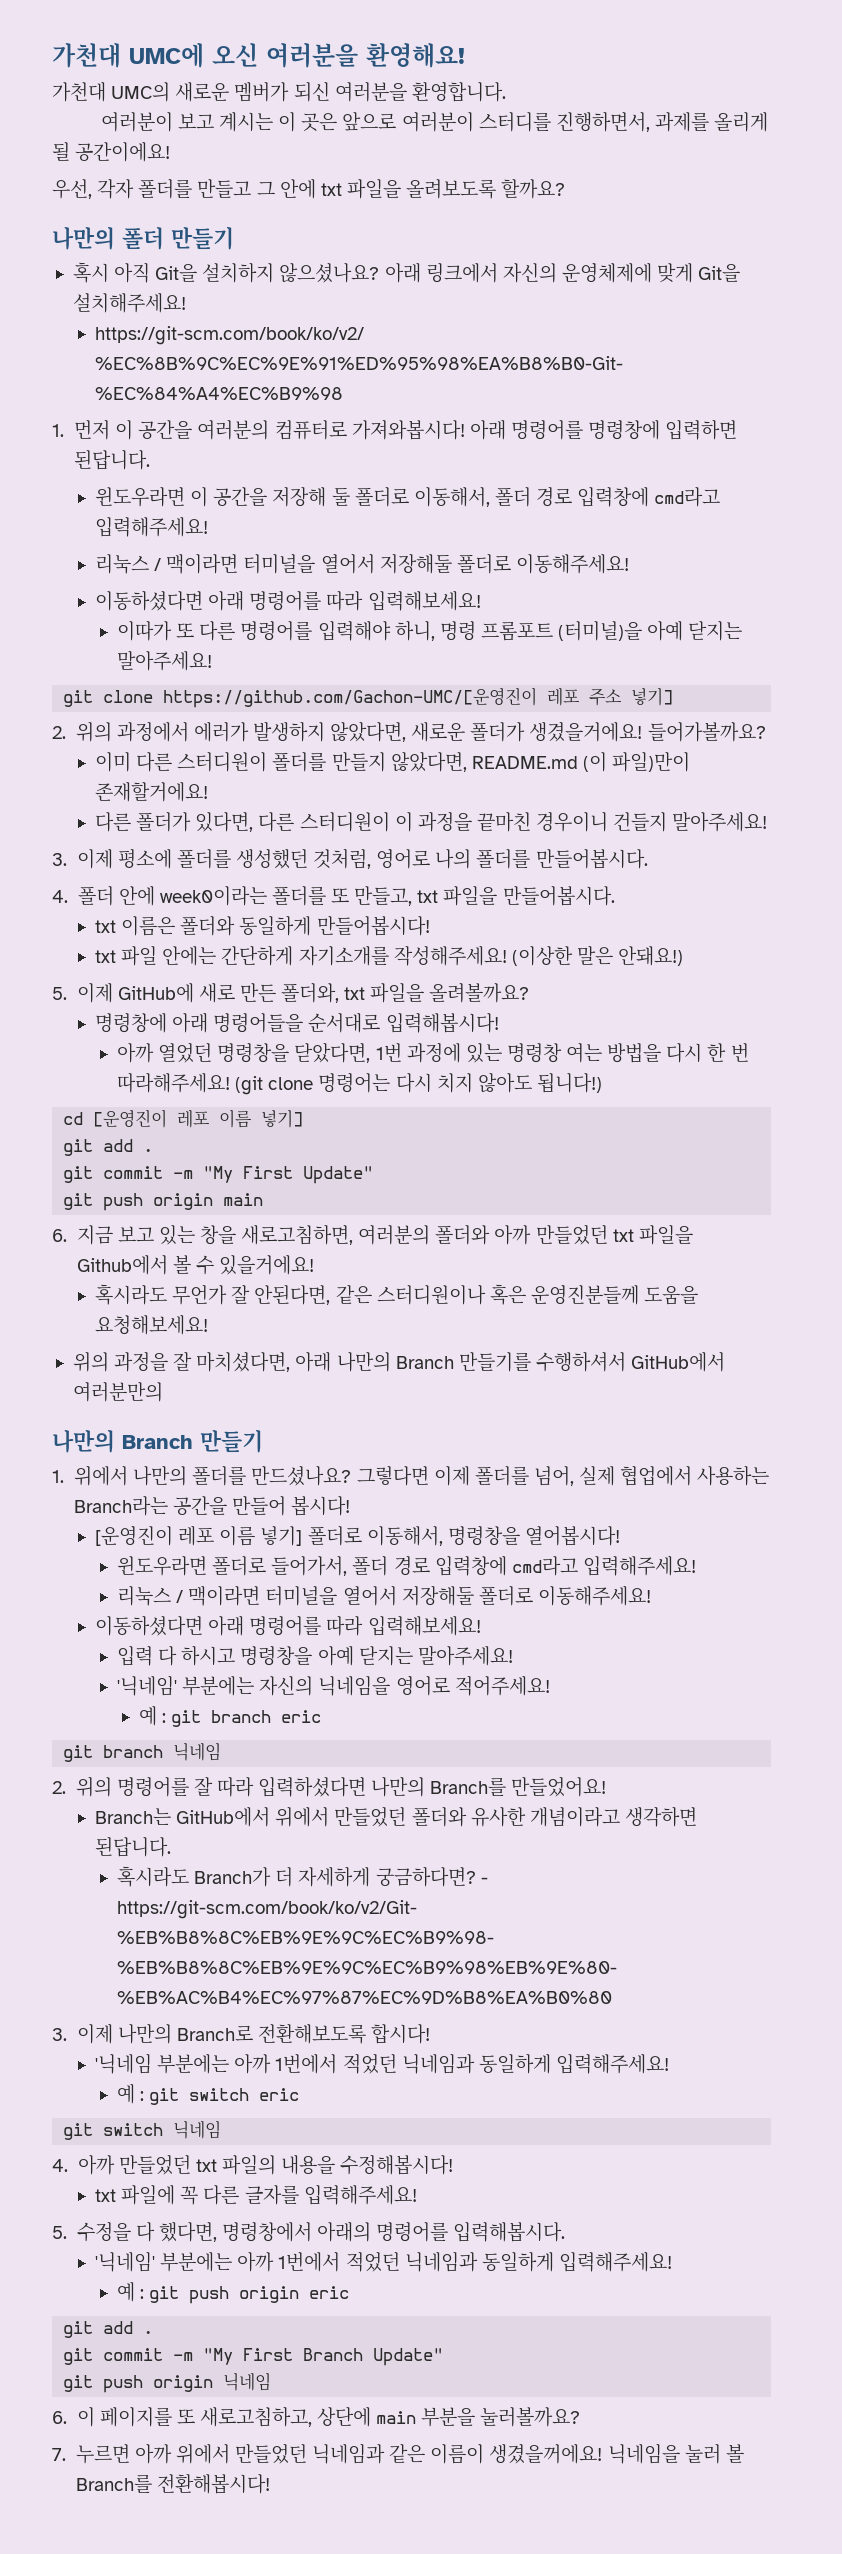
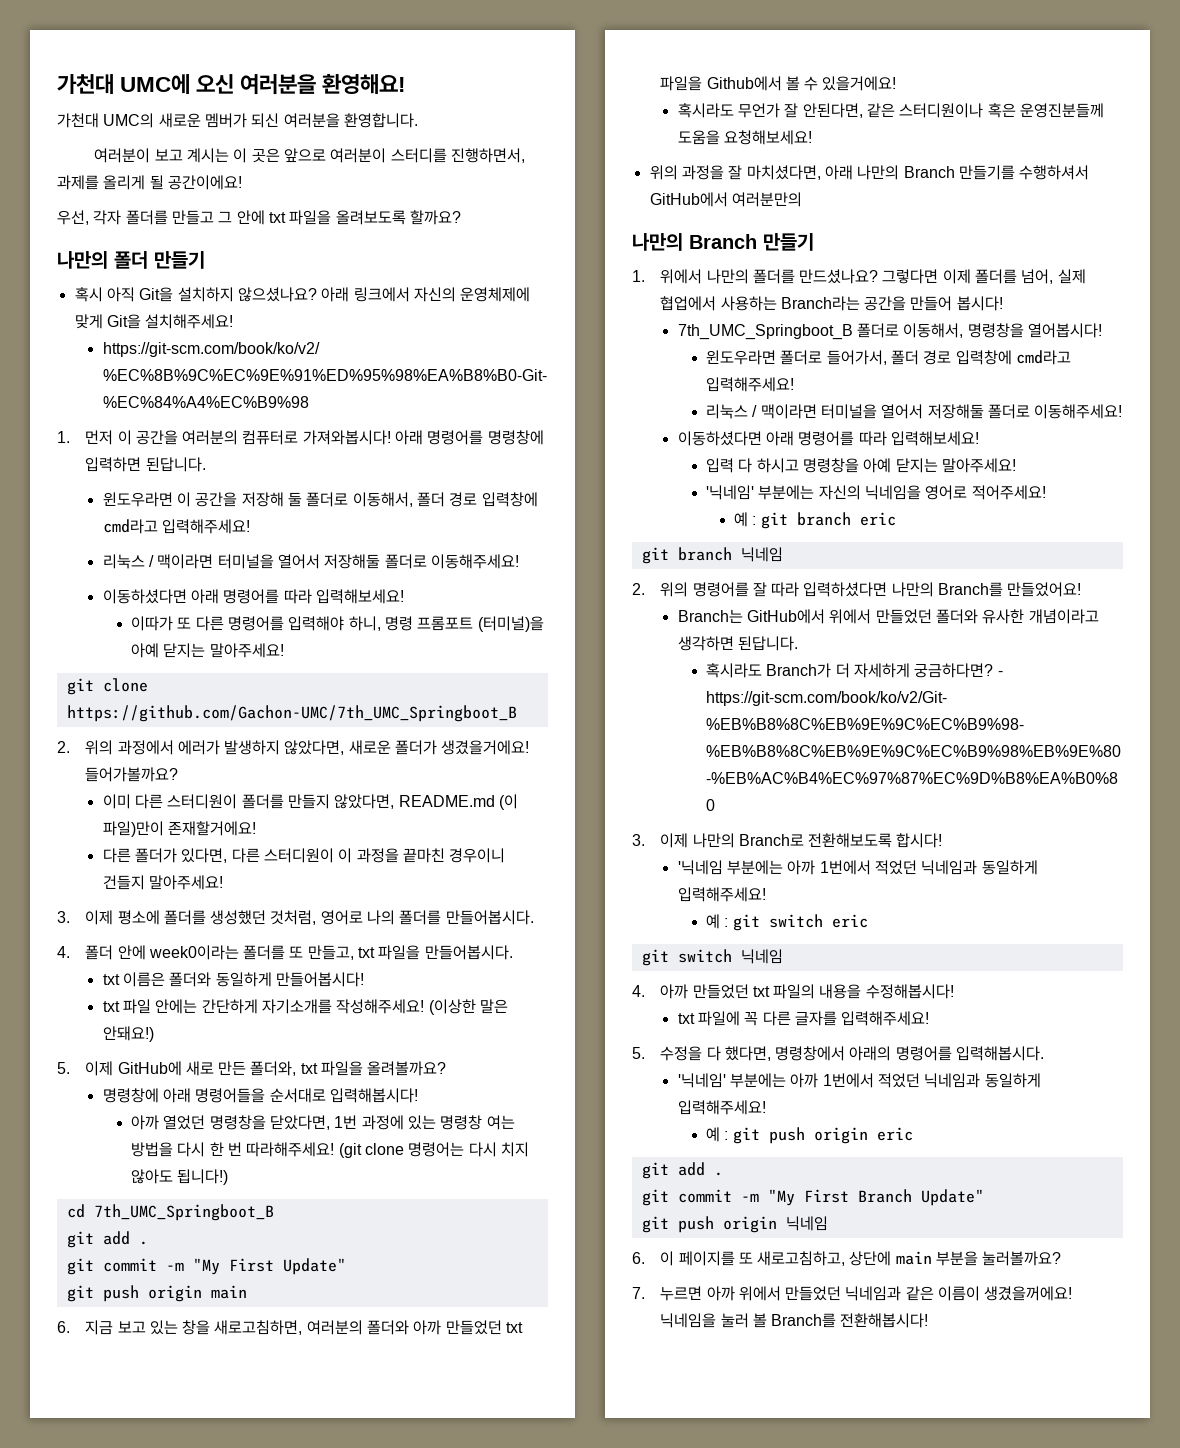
- git clone https://github.com/Gachon-UMC/[운영진이 레포 주소 넣기]
+ git clone https://github.com/Gachon-UMC/7th_UMC_Springboot_B
- cd [운영진이 레포 이름 넣기]
+ cd 7th_UMC_Springboot_B
- [운영진이 레포 이름 넣기] 폴더로 이동해서, 명령창을 열어봅시다!
+ 7th_UMC_Springboot_B 폴더로 이동해서, 명령창을 열어봅시다!

